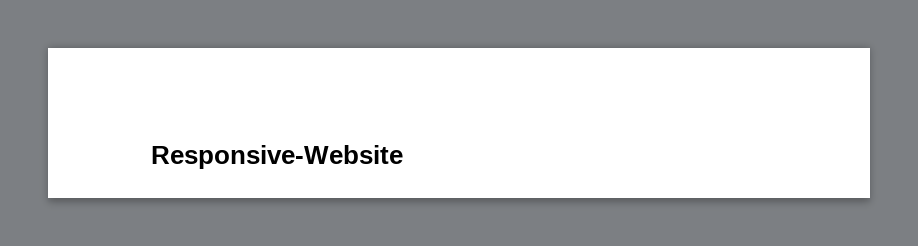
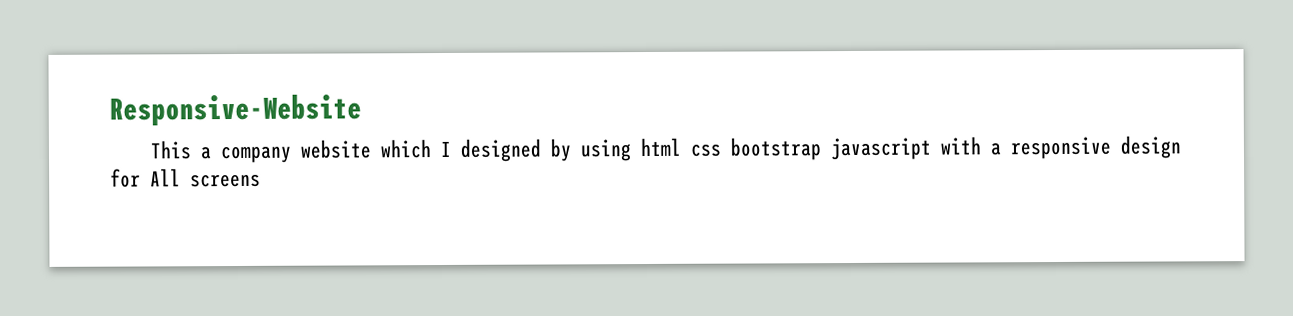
+ This a company website which I designed by using html css bootstrap javascript with a responsive design for All screens

